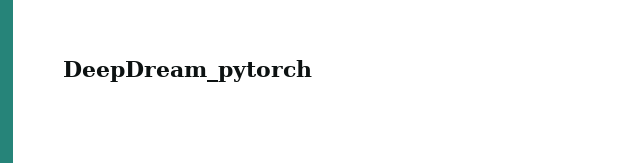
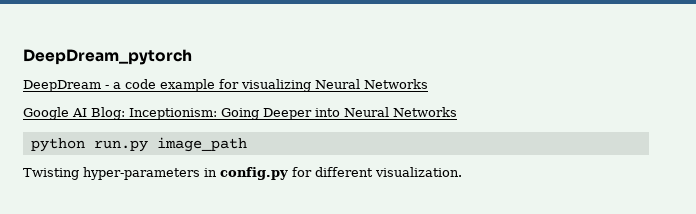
+ DeepDream - a code example for visualizing Neural Networks
+ Google AI Blog: Inceptionism: Going Deeper into Neural Networks
+ python run.py image_path
+ Twisting hyper-parameters in config.py for different visualization.

